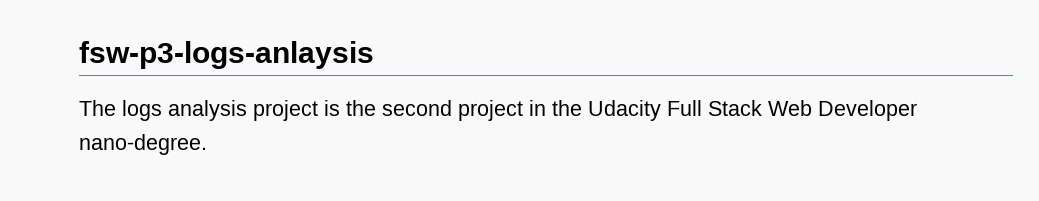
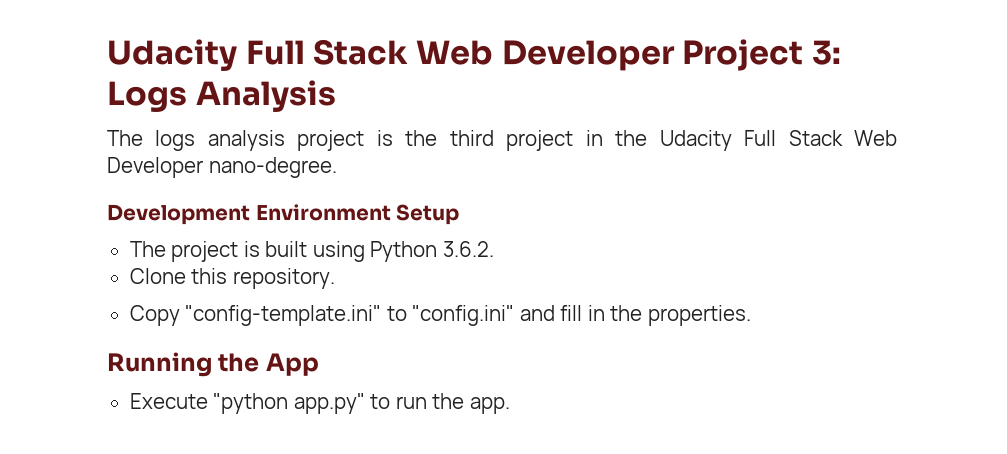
- fsw-p3-logs-anlaysis
+ Udacity Full Stack Web Developer Project 3: Logs Analysis
- The logs analysis project is the second project in the Udacity Full Stack Web Developer nano-degree.
+ The logs analysis project is the third project in the Udacity Full Stack Web Developer nano-degree.
+ Development Environment Setup
+ The project is built using Python 3.6.2.
+ Clone this repository.
+ Copy "config-template.ini" to "config.ini" and fill in the properties.
+ Running the App
+ Execute "python app.py" to run the app.

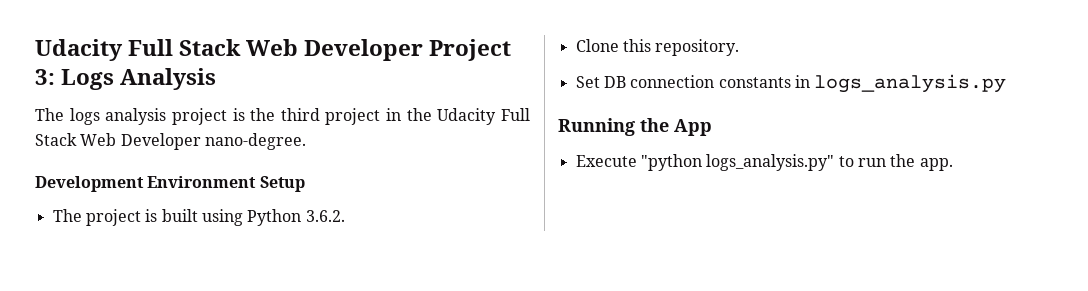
- Copy "config-template.ini" to "config.ini" and fill in the properties.
+ Set DB connection constants in logs_analysis.py
- Execute "python app.py" to run the app.
+ Execute "python logs_analysis.py" to run the app.

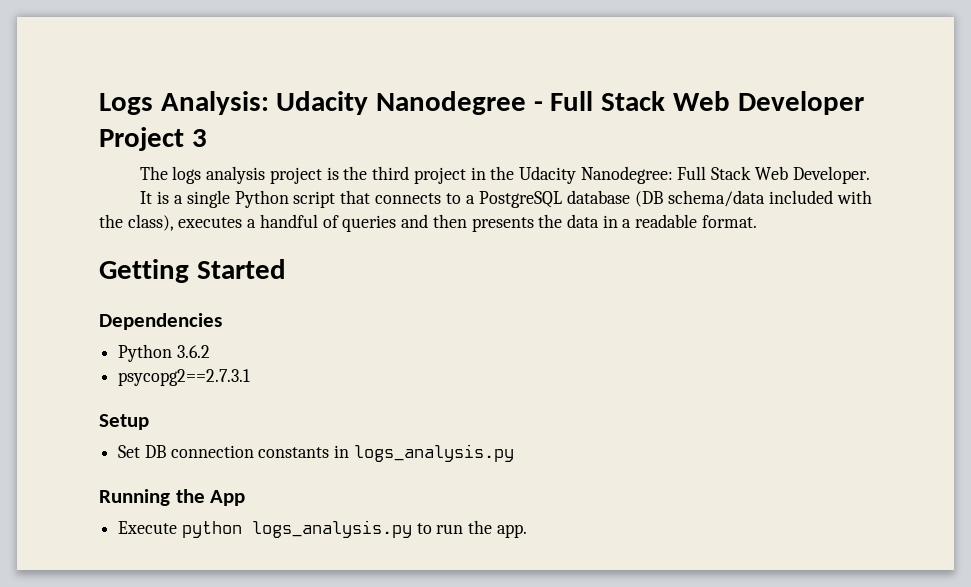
- Udacity Full Stack Web Developer Project 3: Logs Analysis
+ Logs Analysis: Udacity Nanodegree - Full Stack Web Developer Project 3
- The logs analysis project is the third project in the Udacity Full Stack Web Developer nano-degree.
- Development Environment Setup
- The project is built using Python 3.6.2.
- Clone this repository.
+ The logs analysis project is the third project in the Udacity Nanodegree: Full Stack Web Developer.
+ It is a single Python script that connects to a PostgreSQL database (DB schema/data included with the class), executes a handful of queries and then presents the data in a readable format.
+ Getting Started
+ Dependencies
+ Python 3.6.2
+ psycopg2==2.7.3.1
+ Setup
- Execute "python logs_analysis.py" to run the app.
+ Execute python logs_analysis.py to run the app.

